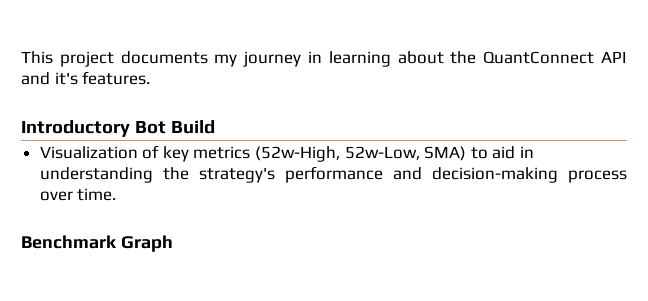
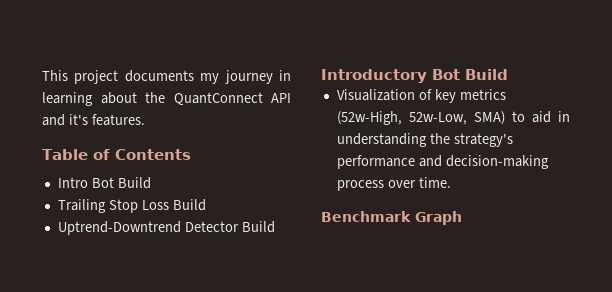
+ Table of Contents
+ Intro Bot Build
+ Trailing Stop Loss Build
+ Uptrend-Downtrend Detector Build

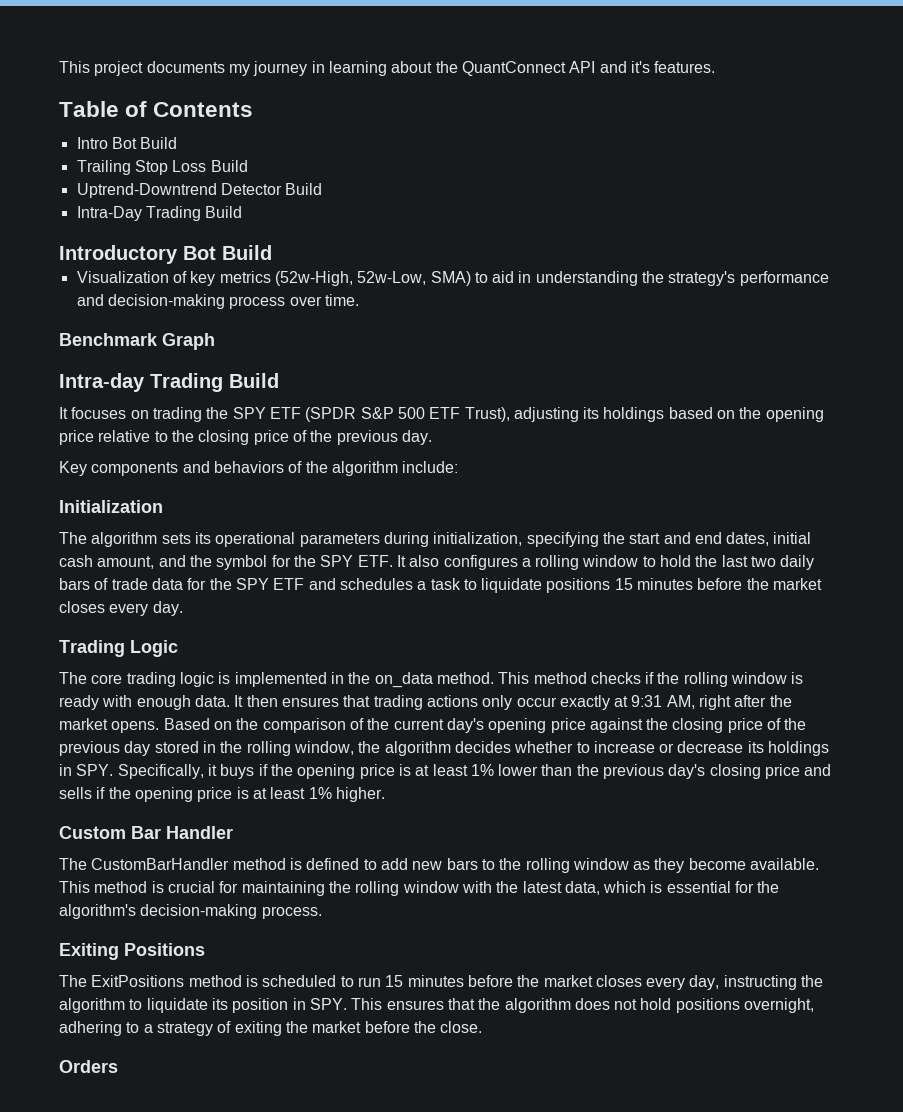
+ Intra-Day Trading Build
+ Intra-day Trading Build
+ It focuses on trading the SPY ETF (SPDR S&P 500 ETF Trust), adjusting its holdings based on the opening price relative to the closing price of the previous day.
+ Key components and behaviors of the algorithm include:
+ Initialization
+ The algorithm sets its operational parameters during initialization, specifying the start and end dates, initial cash amount, and the symbol for the SPY ETF. It also configures a rolling window to hold the last two daily bars of trade data for the SPY ETF and schedules a task to liquidate positions 15 minutes before the market closes every day.
+ Trading Logic
+ The core trading logic is implemented in the on_data method. This method checks if the rolling window is ready with enough data. It then ensures that trading actions only occur exactly at 9:31 AM, right after the market opens. Based on the comparison of the current day's opening price against the closing price of the previous day stored in the rolling window, the algorithm decides whether to increase or decrease its holdings in SPY. Specifically, it buys if the opening price is at least 1% lower than the previous day's closing price and sells if the opening price is at least 1% higher.
+ Custom Bar Handler
+ The CustomBarHandler method is defined to add new bars to the rolling window as they become available. This method is crucial for maintaining the rolling window with the latest data, which is essential for the algorithm's decision-making process.
+ Exiting Positions
+ The ExitPositions method is scheduled to run 15 minutes before the market closes every day, instructing the algorithm to liquidate its position in SPY. This ensures that the algorithm does not hold positions overnight, adhering to a strategy of exiting the market before the close.
+ Orders

